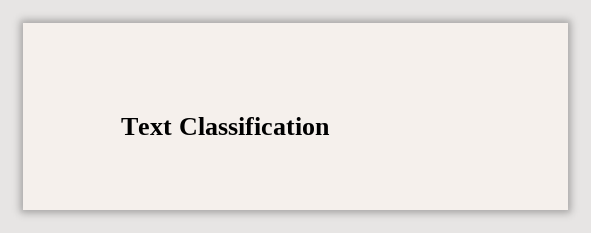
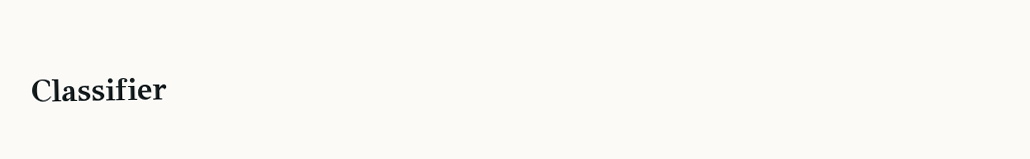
- Text Classification
+ Classifier

